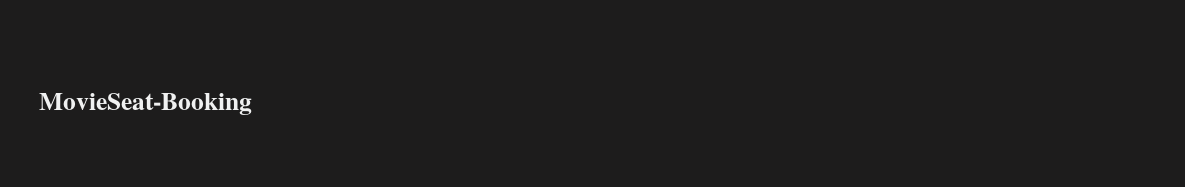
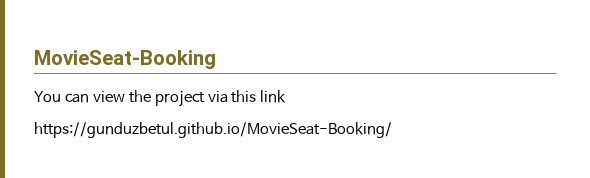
+ You can view the project via this link
+ https://gunduzbetul.github.io/MovieSeat-Booking/

